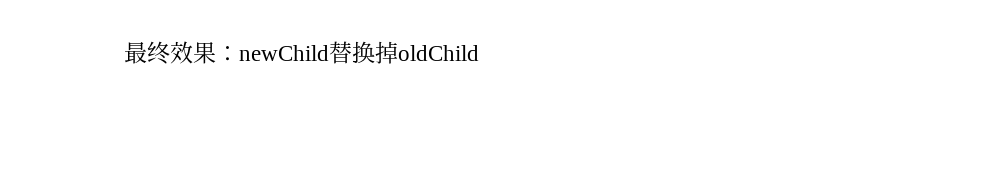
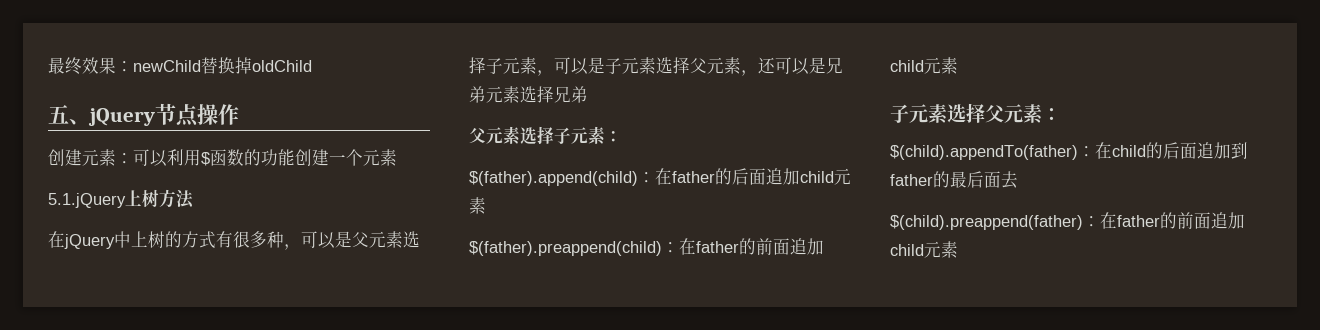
+ 五、jQuery节点操作
+ 创建元素：可以利用$函数的功能创建一个元素
+ 5.1.jQuery上树方法
+ 在jQuery中上树的方式有很多种，可以是父元素选择子元素，可以是子元素选择父元素，还可以是兄弟元素选择兄弟
+ 父元素选择子元素：
+ $(father).append(child)：在father的后面追加child元素
+ $(father).preappend(child)：在father的前面追加child元素
+ 子元素选择父元素：
+ $(child).appendTo(father)：在child的后面追加到father的最后面去
+ $(child).preappend(father)：在father的前面追加child元素

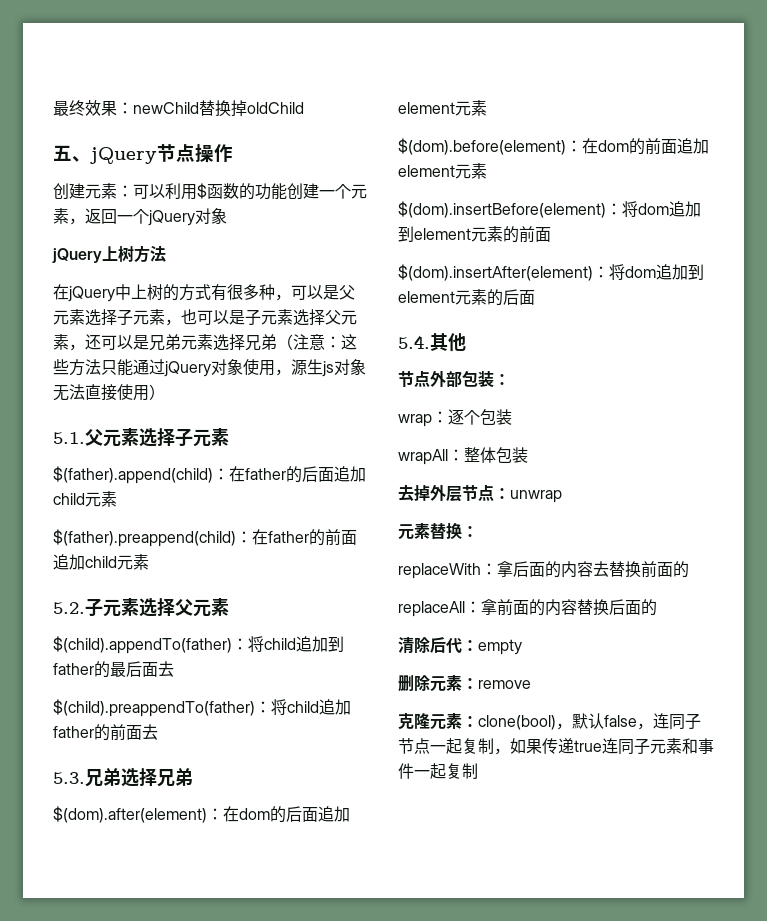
- 创建元素：可以利用$函数的功能创建一个元素
- 5.1.jQuery上树方法
+ 创建元素：可以利用$函数的功能创建一个元素，返回一个jQuery对象
+ jQuery上树方法
- 在jQuery中上树的方式有很多种，可以是父元素选择子元素，可以是子元素选择父元素，还可以是兄弟元素选择兄弟
- 父元素选择子元素：
+ 在jQuery中上树的方式有很多种，可以是父元素选择子元素，也可以是子元素选择父元素，还可以是兄弟元素选择兄弟（注意：这些方法只能通过jQuery对象使用，源生js对象无法直接使用）
+ 5.1.父元素选择子元素
- 子元素选择父元素：
+ 5.2.子元素选择父元素
- $(child).appendTo(father)：在child的后面追加到father的最后面去
+ $(child).appendTo(father)：将child追加到father的最后面去
- $(child).preappend(father)：在father的前面追加child元素
+ $(child).preappendTo(father)：将child追加father的前面去
+ 5.3.兄弟选择兄弟
+ $(dom).after(element)：在dom的后面追加element元素
+ $(dom).before(element)：在dom的前面追加element元素
+ $(dom).insertBefore(element)：将dom追加到element元素的前面
+ $(dom).insertAfter(element)：将dom追加到element元素的后面
+ 5.4.其他
+ 节点外部包装：
+ wrap：逐个包装
+ wrapAll：整体包装
+ 去掉外层节点：unwrap
+ 元素替换：
+ replaceWith：拿后面的内容去替换前面的
+ replaceAll：拿前面的内容替换后面的
+ 清除后代：empty
+ 删除元素：remove
+ 克隆元素：clone(bool)，默认false，连同子节点一起复制，如果传递true连同子元素和事件一起复制

